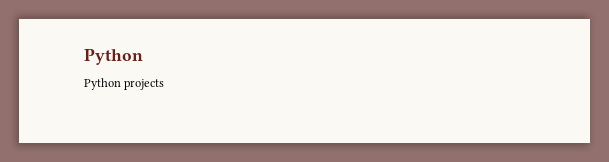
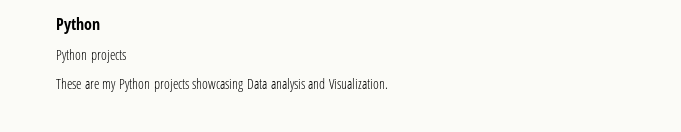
+ These are my Python projects showcasing Data analysis and Visualization.

